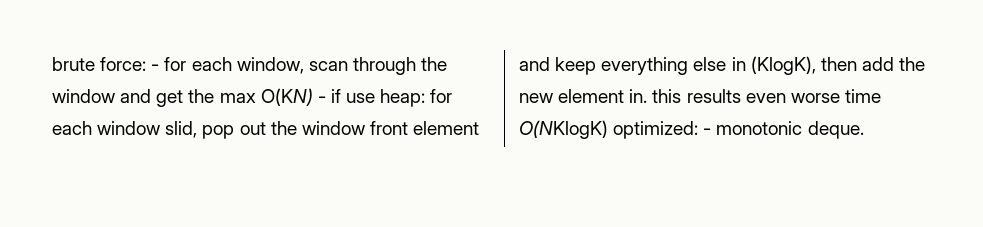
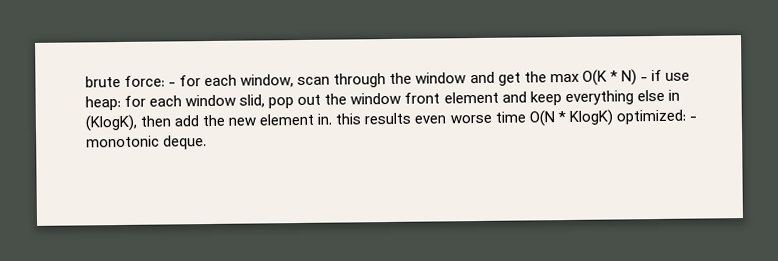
- brute force: - for each window, scan through the window and get the max O(KN) - if use heap: for each window slid, pop out the window front element and keep everything else in (KlogK), then add the new element in. this results even worse time O(NKlogK) optimized: - monotonic deque.
+ brute force: - for each window, scan through the window and get the max O(K * N) - if use heap: for each window slid, pop out the window front element and keep everything else in (KlogK), then add the new element in. this results even worse time O(N * KlogK) optimized: - monotonic deque.

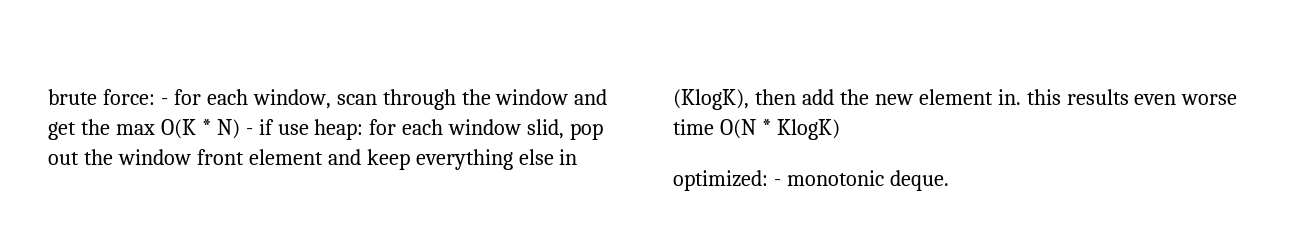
- brute force: - for each window, scan through the window and get the max O(K * N) - if use heap: for each window slid, pop out the window front element and keep everything else in (KlogK), then add the new element in. this results even worse time O(N * KlogK) optimized: - monotonic deque.
+ brute force: - for each window, scan through the window and get the max O(K * N) - if use heap: for each window slid, pop out the window front element and keep everything else in (KlogK), then add the new element in. this results even worse time O(N * KlogK)
+ optimized: - monotonic deque.

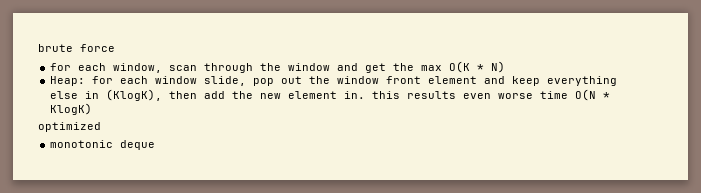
- brute force: - for each window, scan through the window and get the max O(K * N) - if use heap: for each window slid, pop out the window front element and keep everything else in (KlogK), then add the new element in. this results even worse time O(N * KlogK)
+ brute force
+ for each window, scan through the window and get the max O(K * N)
+ Heap: for each window slide, pop out the window front element and keep everything else in (KlogK), then add the new element in. this results even worse time O(N * KlogK)
- optimized: - monotonic deque.
+ optimized
+ monotonic deque

